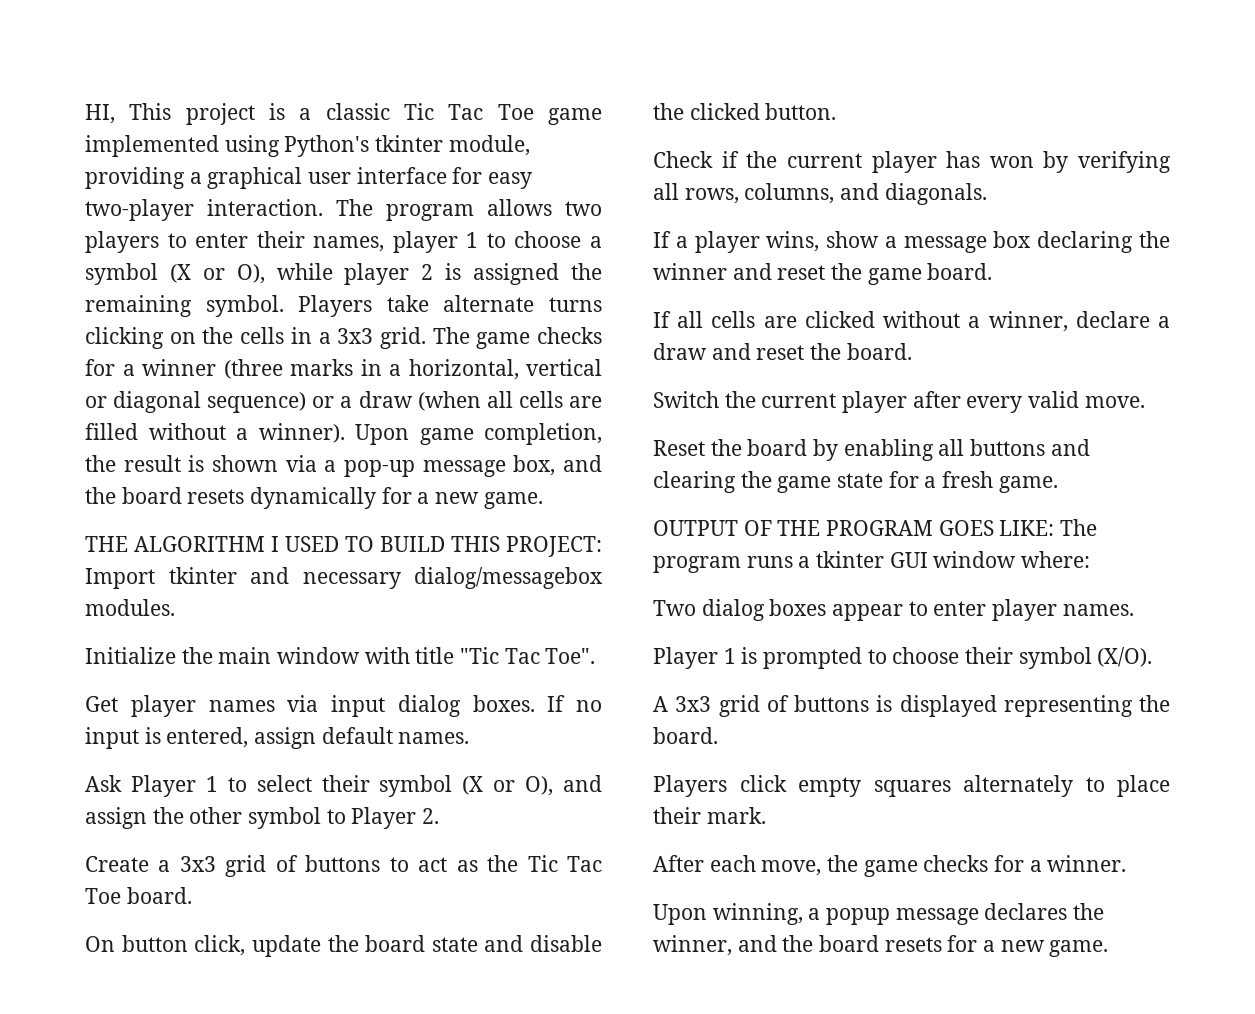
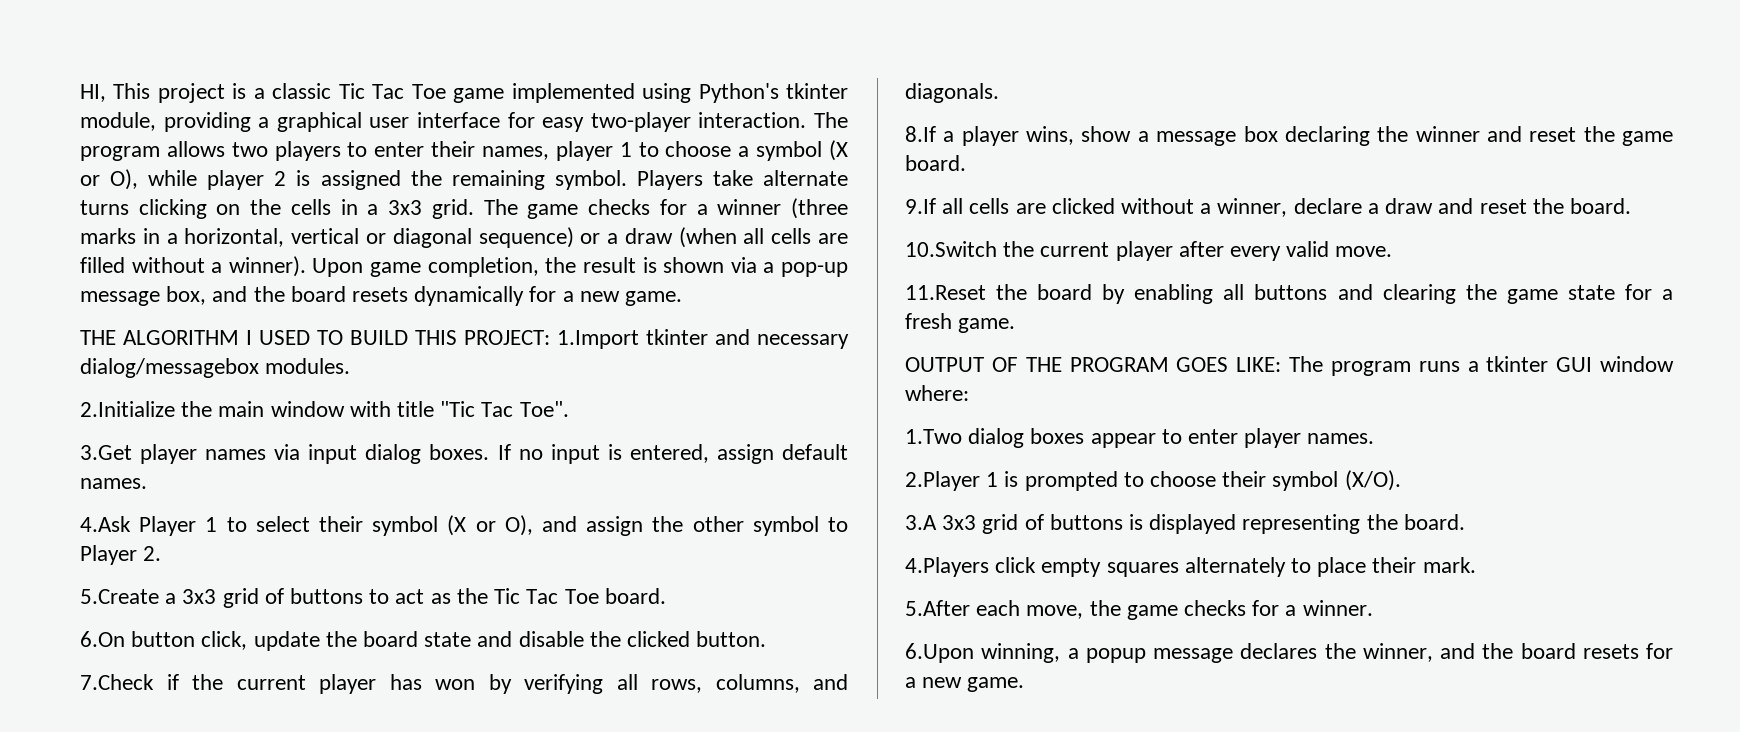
- THE ALGORITHM I USED TO BUILD THIS PROJECT: Import tkinter and necessary dialog/messagebox modules.
+ THE ALGORITHM I USED TO BUILD THIS PROJECT: 1.Import tkinter and necessary dialog/messagebox modules.
- Initialize the main window with title "Tic Tac Toe".
+ 2.Initialize the main window with title "Tic Tac Toe".
- Get player names via input dialog boxes.
+ 3.Get player names via input dialog boxes.
- Ask Player 1 to select their symbol (X or O), and assign the other symbol to Player 2.
+ 4.Ask Player 1 to select their symbol (X or O), and assign the other symbol to Player 2.
- Create a 3x3 grid of buttons to act as the Tic Tac Toe board.
+ 5.Create a 3x3 grid of buttons to act as the Tic Tac Toe board.
- On button click, update the board state and disable the clicked button.
+ 6.On button click, update the board state and disable the clicked button.
- Check if the current player has won by verifying all rows, columns, and diagonals.
+ 7.Check if the current player has won by verifying all rows, columns, and diagonals.
- If a player wins, show a message box declaring the winner and reset the game board.
+ 8.If a player wins, show a message box declaring the winner and reset the game board.
- If all cells are clicked without a winner, declare a draw and reset the board.
+ 9.If all cells are clicked without a winner, declare a draw and reset the board.
- Switch the current player after every valid move.
+ 10.Switch the current player after every valid move.
- Reset the board by enabling all buttons and clearing the game state for a fresh game.
+ 11.Reset the board by enabling all buttons and clearing the game state for a fresh game.
- Two dialog boxes appear to enter player names.
+ 1.Two dialog boxes appear to enter player names.
- Player 1 is prompted to choose their symbol (X/O).
+ 2.Player 1 is prompted to choose their symbol (X/O).
- A 3x3 grid of buttons is displayed representing the board.
+ 3.A 3x3 grid of buttons is displayed representing the board.
- Players click empty squares alternately to place their mark.
+ 4.Players click empty squares alternately to place their mark.
- After each move, the game checks for a winner.
+ 5.After each move, the game checks for a winner.
- Upon winning, a popup message declares the winner, and the board resets for a new game.
+ 6.Upon winning, a popup message declares the winner, and the board resets for a new game.

